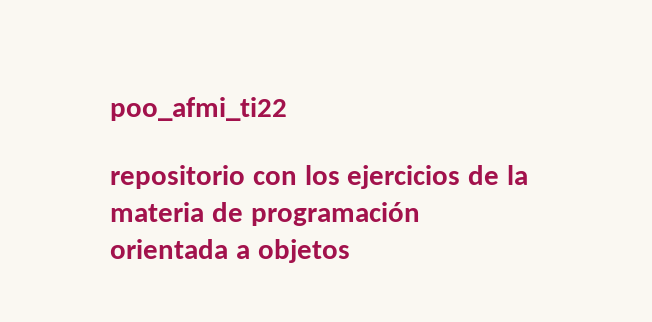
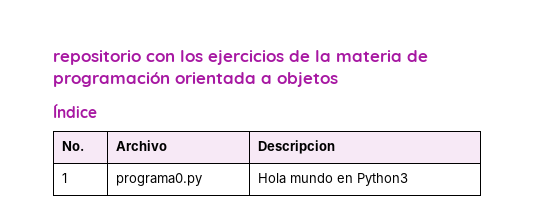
- poo_afmi_ti22
+ Índice
+ No. | Archivo | Descripcion
+ 1 | programa0.py | Hola mundo en Python3

